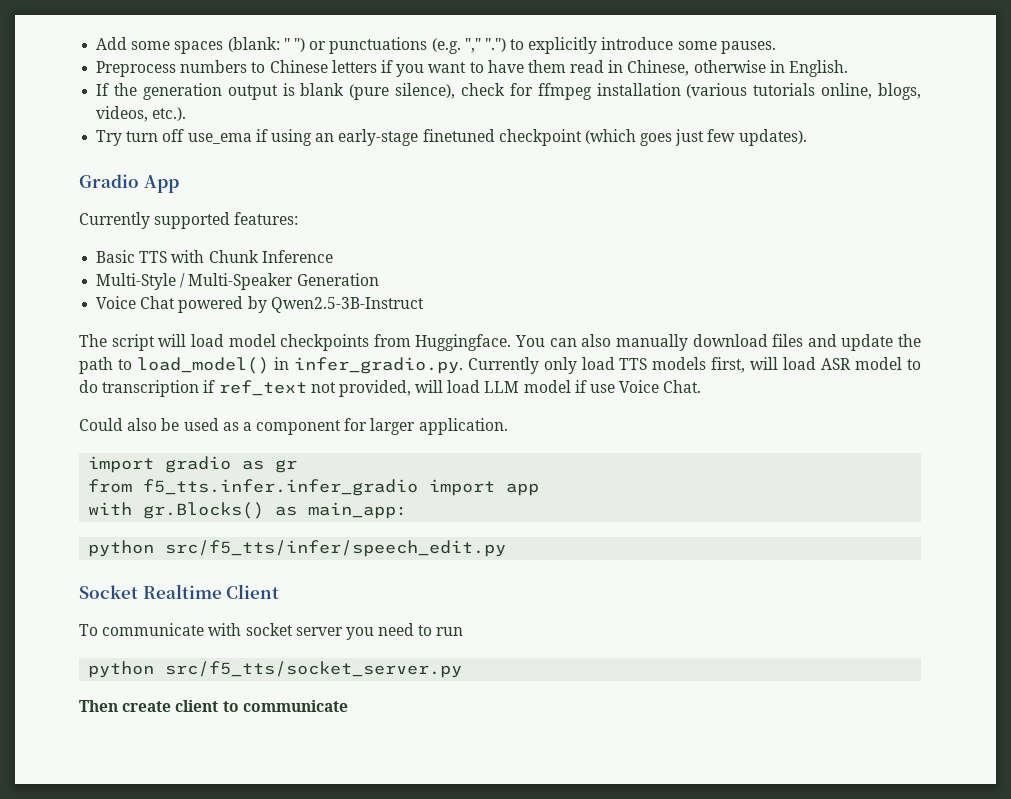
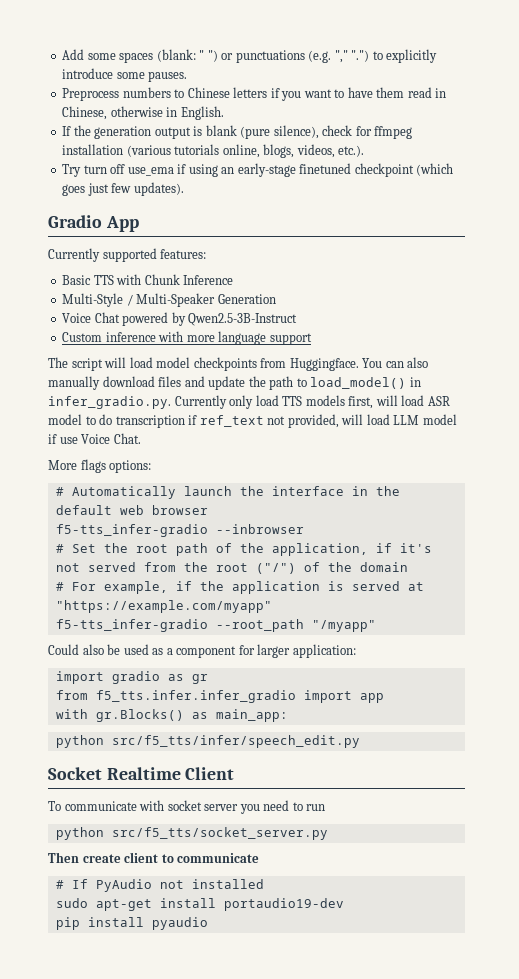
+ Custom inference with more language support
+ More flags options:
+ # Automatically launch the interface in the default web browser
+ f5-tts_infer-gradio --inbrowser
+ # Set the root path of the application, if it's not served from the root ("/") of the domain
+ # For example, if the application is served at "https://example.com/myapp"
+ f5-tts_infer-gradio --root_path "/myapp"
- Could also be used as a component for larger application.
+ Could also be used as a component for larger application:
+ # If PyAudio not installed
+ sudo apt-get install portaudio19-dev
+ pip install pyaudio

